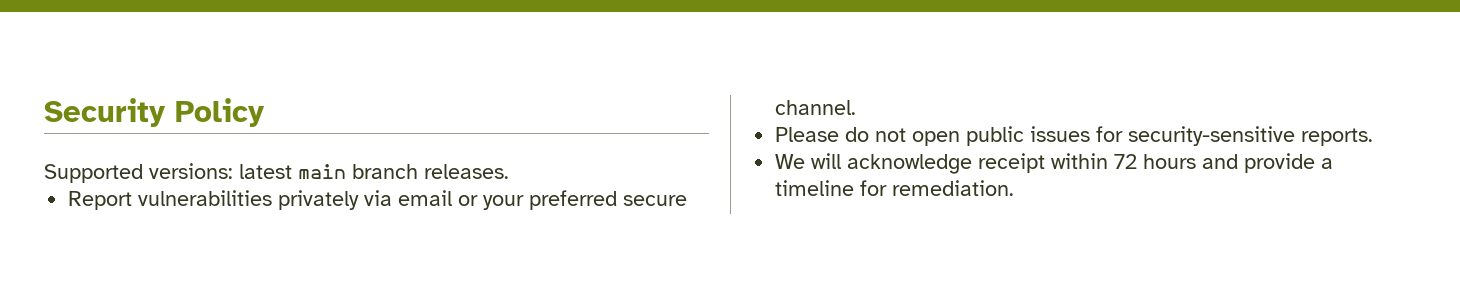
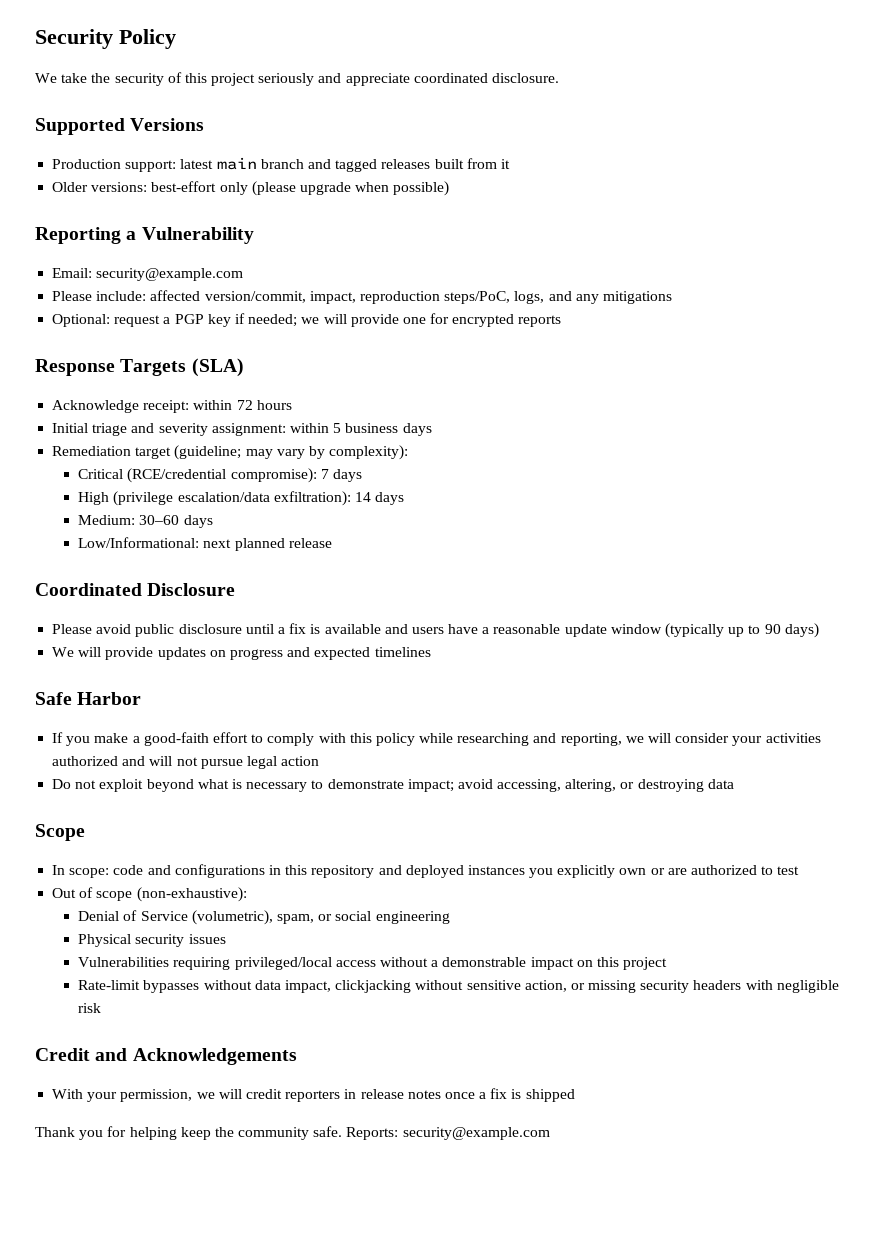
- Supported versions: latest main branch releases.
- Report vulnerabilities privately via email or your preferred secure channel.
- Please do not open public issues for security-sensitive reports.
- We will acknowledge receipt within 72 hours and provide a timeline for remediation.
+ We take the security of this project seriously and appreciate coordinated disclosure.
+ Supported Versions
+ Production support: latest main branch and tagged releases built from it
+ Older versions: best-effort only (please upgrade when possible)
+ Reporting a Vulnerability
+ Email: security@example.com
+ Please include: affected version/commit, impact, reproduction steps/PoC, logs, and any mitigations
+ Optional: request a PGP key if needed; we will provide one for encrypted reports
+ Response Targets (SLA)
+ Acknowledge receipt: within 72 hours
+ Initial triage and severity assignment: within 5 business days
+ Remediation target (guideline; may vary by complexity):
+ Critical (RCE/credential compromise): 7 days
+ High (privilege escalation/data exfiltration): 14 days
+ Medium: 30–60 days
+ Low/Informational: next planned release
+ Coordinated Disclosure
+ Please avoid public disclosure until a fix is available and users have a reasonable update window (typically up to 90 days)
+ We will provide updates on progress and expected timelines
+ Safe Harbor
+ If you make a good-faith effort to comply with this policy while researching and reporting, we will consider your activities authorized and will not pursue legal action
+ Do not exploit beyond what is necessary to demonstrate impact; avoid accessing, altering, or destroying data
+ Scope
+ In scope: code and configurations in this repository and deployed instances you explicitly own or are authorized to test
+ Out of scope (non-exhaustive):
+ Denial of Service (volumetric), spam, or social engineering
+ Physical security issues
+ Vulnerabilities requiring privileged/local access without a demonstrable impact on this project
+ Rate-limit bypasses without data impact, clickjacking without sensitive action, or missing security headers with negligible risk
+ Credit and Acknowledgements
+ With your permission, we will credit reporters in release notes once a fix is shipped
+ Thank you for helping keep the community safe. Reports: security@example.com

